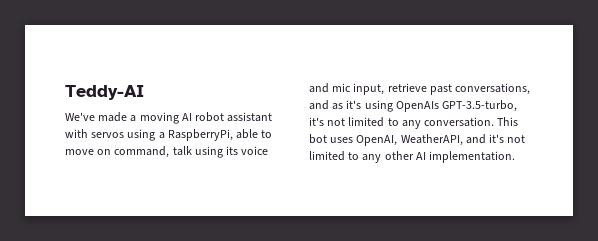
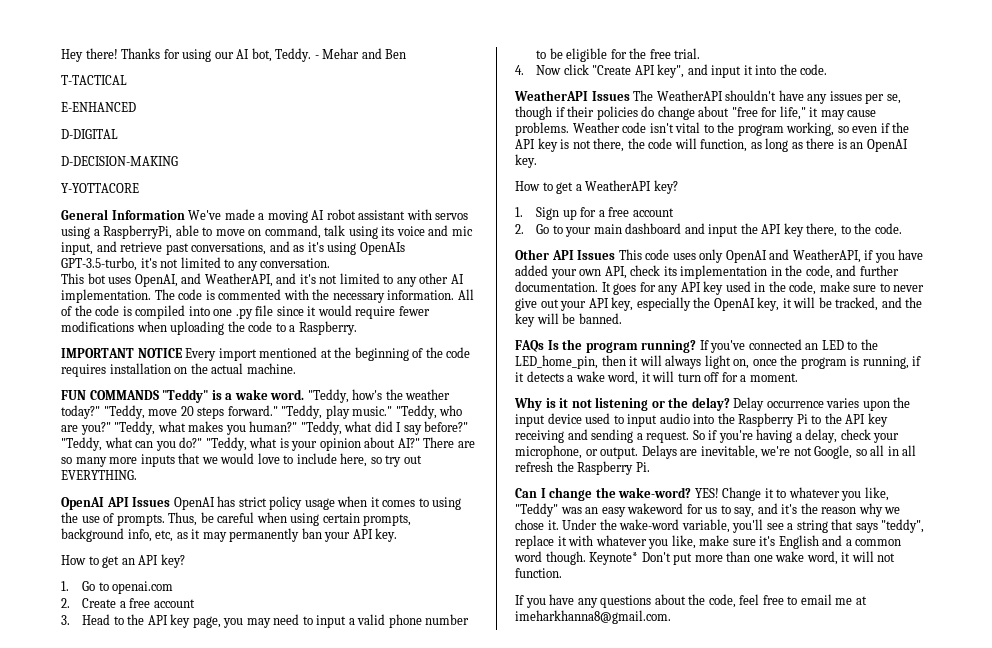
- Teddy-AI
- We've made a moving AI robot assistant with servos using a RaspberryPi, able to move on command, talk using its voice and mic input, retrieve past conversations, and as it's using OpenAIs GPT-3.5-turbo, it's not limited to any conversation. This bot uses OpenAI, WeatherAPI, and it's not limited to any other AI implementation.
+ Hey there! Thanks for using our AI bot, Teddy. - Mehar and Ben
+ T-TACTICAL
+ E-ENHANCED
+ D-DIGITAL
+ D-DECISION-MAKING
+ Y-YOTTACORE
+ General Information We've made a moving AI robot assistant with servos using a RaspberryPi, able to move on command, talk using its voice and mic input, and retrieve past conversations, and as it's using OpenAIs GPT-3.5-turbo, it's not limited to any conversation.
+ This bot uses OpenAI, and WeatherAPI, and it's not limited to any other AI implementation.
+ The code is commented with the necessary information. All of the code is compiled into one .py file since it would require fewer modifications when uploading the code to a Raspberry.
+ IMPORTANT NOTICE Every import mentioned at the beginning of the code requires installation on the actual machine.
+ FUN COMMANDS "Teddy" is a wake word. "Teddy, how's the weather today?" "Teddy, move 20 steps forward." "Teddy, play music." "Teddy, who are you?" "Teddy, what makes you human?" "Teddy, what did I say before?" "Teddy, what can you do?" "Teddy, what is your opinion about AI?" There are so many more inputs that we would love to include here, so try out EVERYTHING.
+ OpenAI API Issues OpenAI has strict policy usage when it comes to using the use of prompts. Thus, be careful when using certain prompts, background info, etc, as it may permanently ban your API key.
+ How to get an API key?
+ 1. Go to openai.com
+ 2. Create a free account
+ 3. Head to the API key page, you may need to input a valid phone number to be eligible for the free trial.
+ 4. Now click "Create API key", and input it into the code.
+ WeatherAPI Issues The WeatherAPI shouldn't have any issues per se, though if their policies do change about "free for life," it may cause problems. Weather code isn't vital to the program working, so even if the API key is not there, the code will function, as long as there is an OpenAI key.
+ How to get a WeatherAPI key?
+ 1. Sign up for a free account
+ 2. Go to your main dashboard and input the API key there, to the code.
+ Other API Issues This code uses only OpenAI and WeatherAPI, if you have added your own API, check its implementation in the code, and further documentation. It goes for any API key used in the code, make sure to never give out your API key, especially the OpenAI key, it will be tracked, and the key will be banned.
+ FAQs Is the program running? If you've connected an LED to the LED_home_pin, then it will always light on, once the program is running, if it detects a wake word, it will turn off for a moment.
+ Why is it not listening or the delay? Delay occurrence varies upon the input device used to input audio into the Raspberry Pi to the API key receiving and sending a request. So if you're having a delay, check your microphone, or output. Delays are inevitable, we're not Google, so all in all refresh the Raspberry Pi.
+ Can I change the wake-word? YES! Change it to whatever you like, "Teddy" was an easy wakeword for us to say, and it's the reason why we chose it. Under the wake-word variable, you'll see a string that says "teddy", replace it with whatever you like, make sure it's English and a common word though. Keynote* Don't put more than one wake word, it will not function.
+ If you have any questions about the code, feel free to email me at imeharkhanna8@gmail.com.

